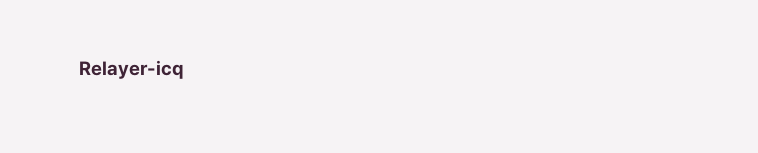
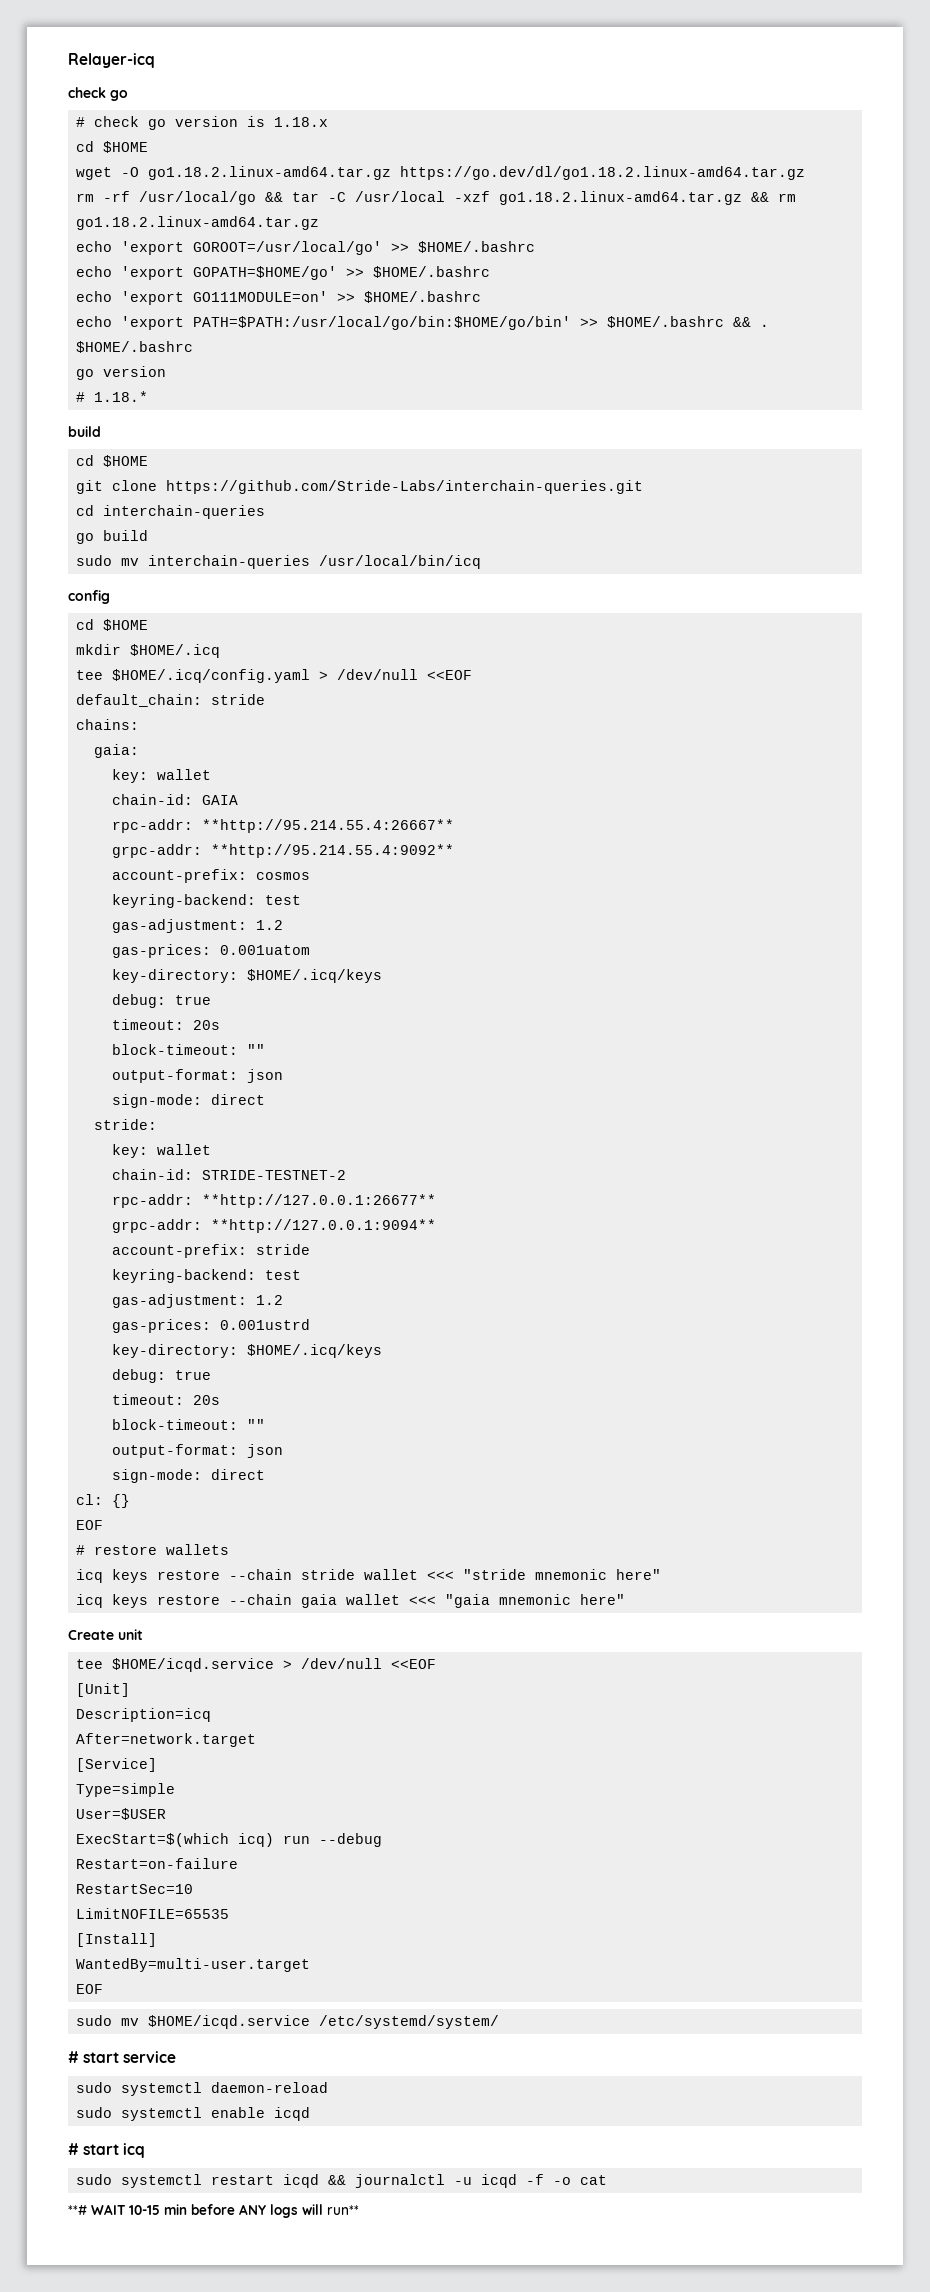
  Relayer-icq
+ check go
+ # check go version is 1.18.x
+ cd $HOME
+ wget -O go1.18.2.linux-amd64.tar.gz https://go.dev/dl/go1.18.2.linux-amd64.tar.gz
+ rm -rf /usr/local/go && tar -C /usr/local -xzf go1.18.2.linux-amd64.tar.gz && rm go1.18.2.linux-amd64.tar.gz
+ echo 'export GOROOT=/usr/local/go' >> $HOME/.bashrc
+ echo 'export GOPATH=$HOME/go' >> $HOME/.bashrc
+ echo 'export GO111MODULE=on' >> $HOME/.bashrc
+ echo 'export PATH=$PATH:/usr/local/go/bin:$HOME/go/bin' >> $HOME/.bashrc && . $HOME/.bashrc
+ go version
+ # 1.18.*
+ build
+ cd $HOME
+ git clone https://github.com/Stride-Labs/interchain-queries.git
+ cd interchain-queries
+ go build
+ sudo mv interchain-queries /usr/local/bin/icq
+ config
+ cd $HOME
+ mkdir $HOME/.icq
+ tee $HOME/.icq/config.yaml > /dev/null <<EOF
+ default_chain: stride
+ chains:
+ gaia:
+ key: wallet
+ chain-id: GAIA
+ rpc-addr: **http://95.214.55.4:26667**
+ grpc-addr: **http://95.214.55.4:9092**
+ account-prefix: cosmos
+ keyring-backend: test
+ gas-adjustment: 1.2
+ gas-prices: 0.001uatom
+ key-directory: $HOME/.icq/keys
+ debug: true
+ timeout: 20s
+ block-timeout: ""
+ output-format: json
+ sign-mode: direct
+ stride:
+ key: wallet
+ chain-id: STRIDE-TESTNET-2
+ rpc-addr: **http://127.0.0.1:26677**
+ grpc-addr: **http://127.0.0.1:9094**
+ account-prefix: stride
+ keyring-backend: test
+ gas-adjustment: 1.2
+ gas-prices: 0.001ustrd
+ key-directory: $HOME/.icq/keys
+ debug: true
+ timeout: 20s
+ block-timeout: ""
+ output-format: json
+ sign-mode: direct
+ cl: {}
+ EOF
+ # restore wallets
+ icq keys restore --chain stride wallet <<< "stride mnemonic here"
+ icq keys restore --chain gaia wallet <<< "gaia mnemonic here"
+ Create unit
+ tee $HOME/icqd.service > /dev/null <<EOF
+ [Unit]
+ Description=icq
+ After=network.target
+ [Service]
+ Type=simple
+ User=$USER
+ ExecStart=$(which icq) run --debug
+ Restart=on-failure
+ RestartSec=10
+ LimitNOFILE=65535
+ [Install]
+ WantedBy=multi-user.target
+ EOF
+ sudo mv $HOME/icqd.service /etc/systemd/system/
+ # start service
+ sudo systemctl daemon-reload
+ sudo systemctl enable icqd
+ # start icq
+ sudo systemctl restart icqd && journalctl -u icqd -f -o cat
+ **# WAIT 10-15 min before ANY logs will run**

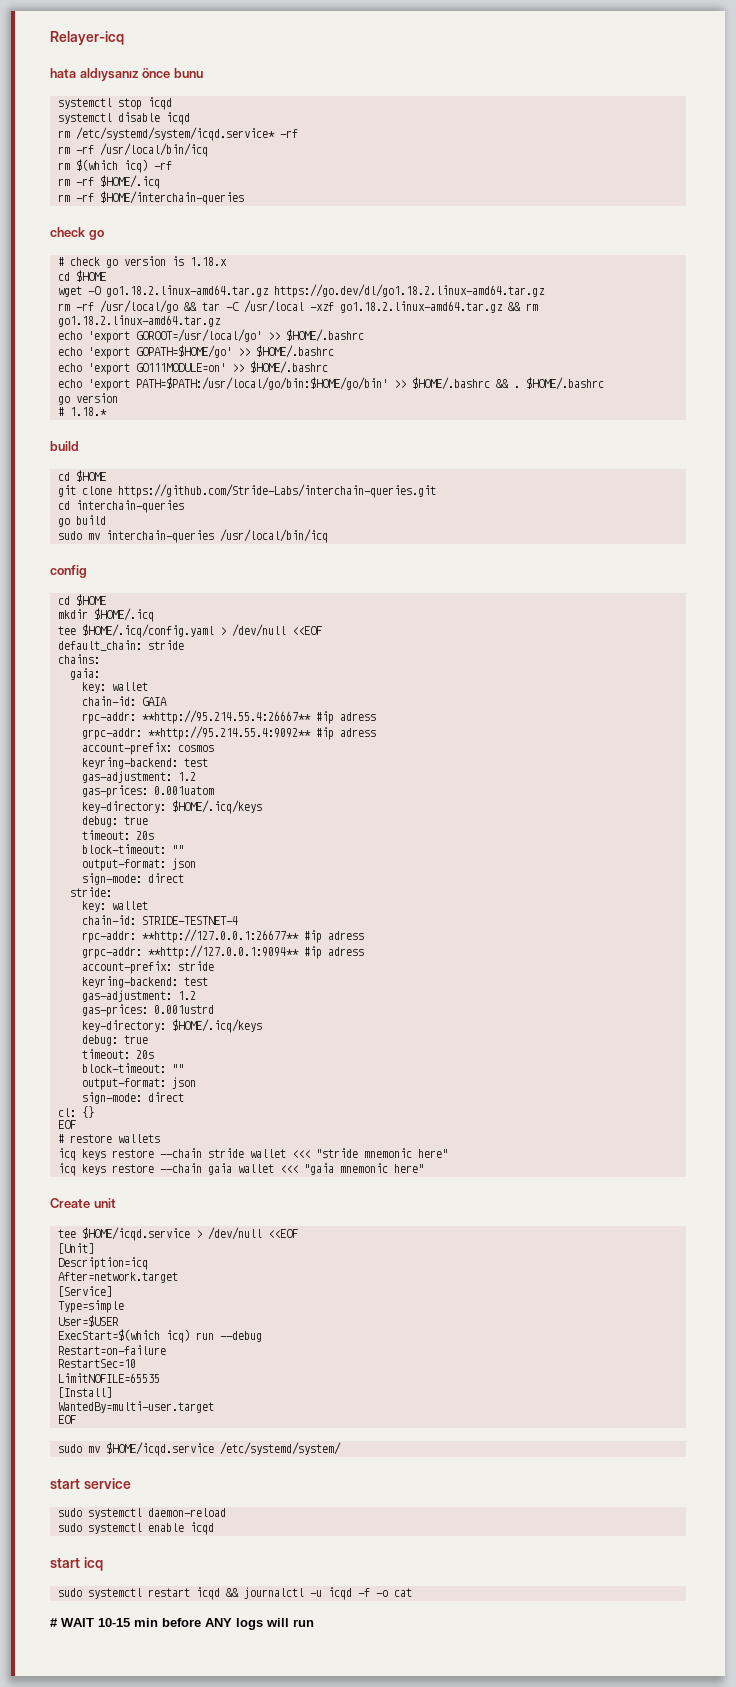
+ hata aldıysanız önce bunu
+ systemctl stop icqd
+ systemctl disable icqd
+ rm /etc/systemd/system/icqd.service* -rf
+ rm -rf /usr/local/bin/icq
+ rm $(which icq) -rf
+ rm -rf $HOME/.icq
+ rm -rf $HOME/interchain-queries
- rpc-addr: **http://95.214.55.4:26667**
+ rpc-addr: **http://95.214.55.4:26667** #ip adress
- grpc-addr: **http://95.214.55.4:9092**
+ grpc-addr: **http://95.214.55.4:9092** #ip adress
- chain-id: STRIDE-TESTNET-2
+ chain-id: STRIDE-TESTNET-4
- rpc-addr: **http://127.0.0.1:26677**
+ rpc-addr: **http://127.0.0.1:26677** #ip adress
- grpc-addr: **http://127.0.0.1:9094**
+ grpc-addr: **http://127.0.0.1:9094** #ip adress
- # start service
+ start service
- # start icq
+ start icq
- **# WAIT 10-15 min before ANY logs will run**
+ # WAIT 10-15 min before ANY logs will run

